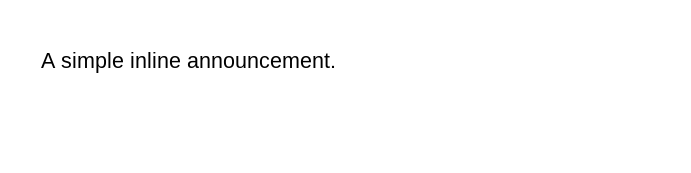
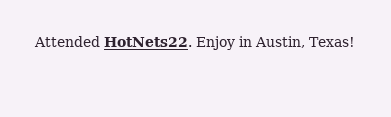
- A simple inline announcement.
+ Attended HotNets22. Enjoy in Austin, Texas!

